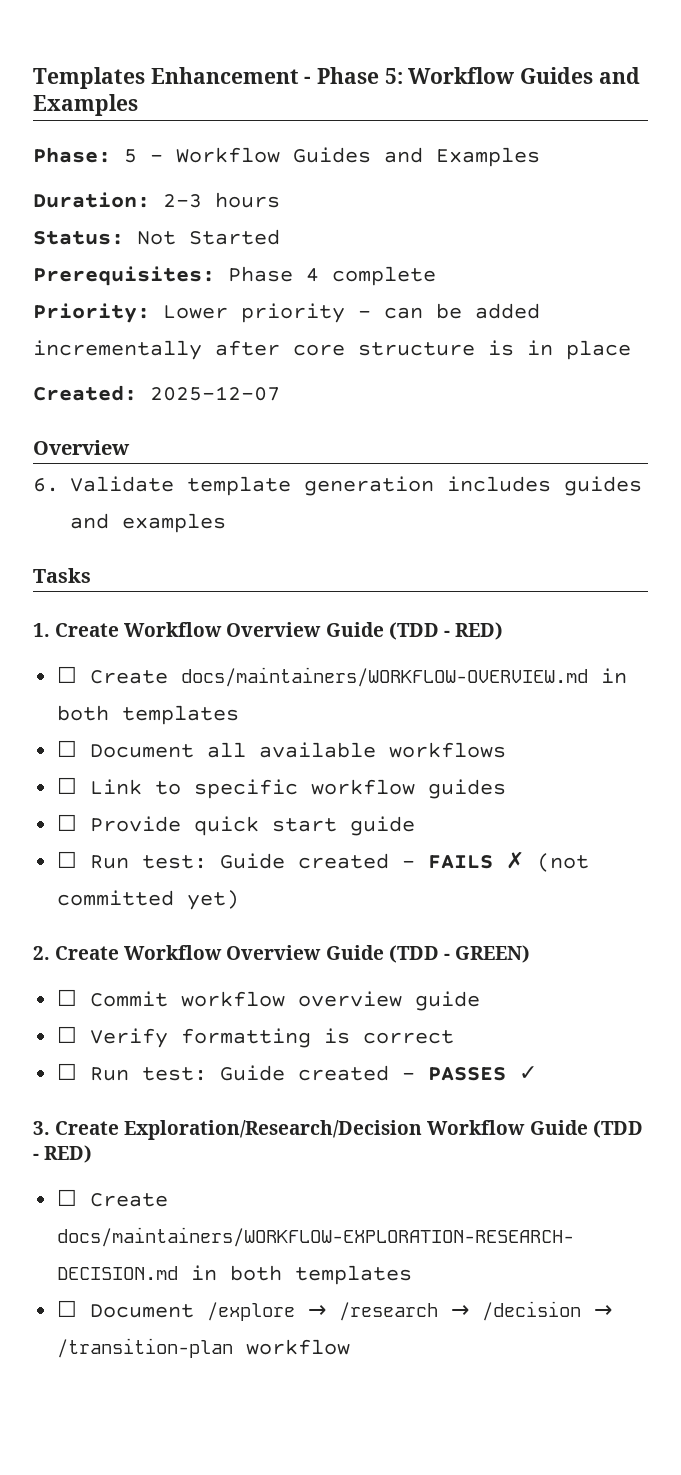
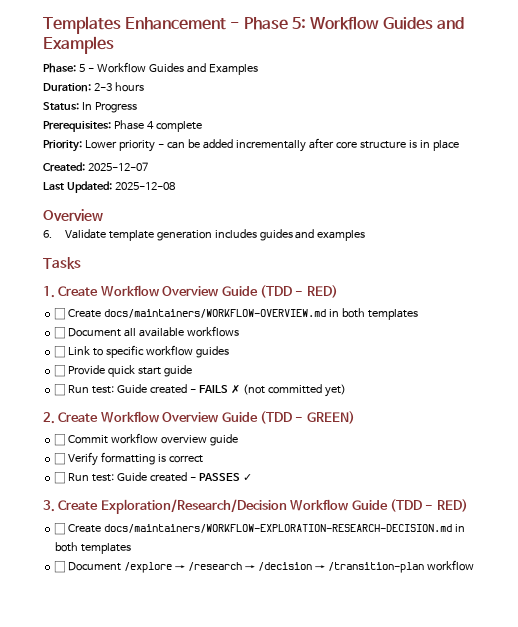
- Status: Not Started
+ Status: In Progress
+ Last Updated: 2025-12-08

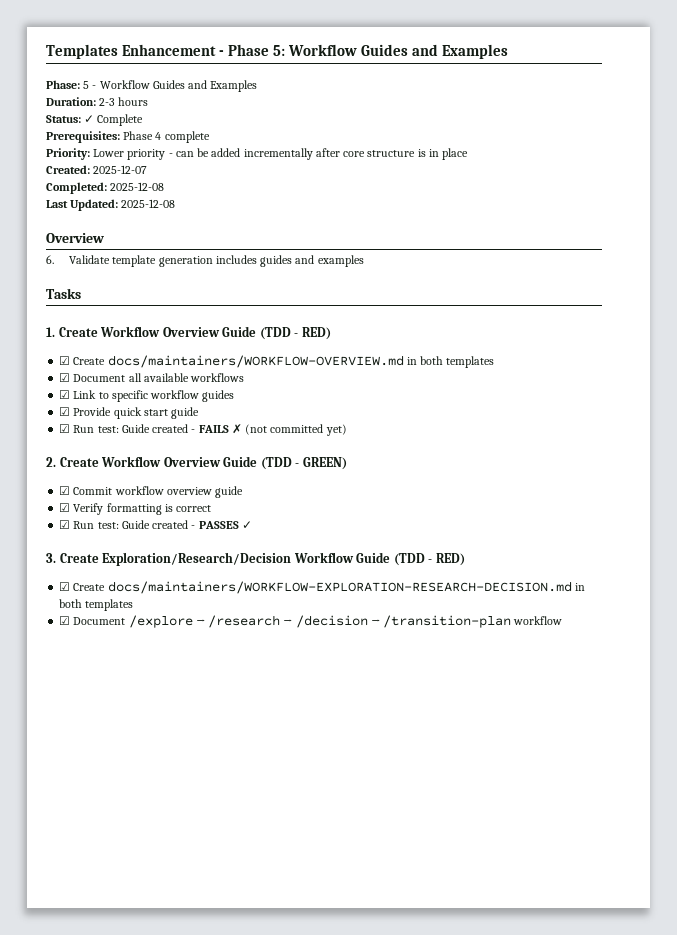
- Status: In Progress
+ Status: ✓ Complete
+ Completed: 2025-12-08
- ☐ Create docs/maintainers/WORKFLOW-OVERVIEW.md in both templates
+ ☑ Create docs/maintainers/WORKFLOW-OVERVIEW.md in both templates
- ☐ Document all available workflows
+ ☑ Document all available workflows
- ☐ Link to specific workflow guides
+ ☑ Link to specific workflow guides
- ☐ Provide quick start guide
+ ☑ Provide quick start guide
- ☐ Run test: Guide created - FAILS ✗ (not committed yet)
+ ☑ Run test: Guide created - FAILS ✗ (not committed yet)
- ☐ Commit workflow overview guide
+ ☑ Commit workflow overview guide
- ☐ Verify formatting is correct
+ ☑ Verify formatting is correct
- ☐ Run test: Guide created - PASSES ✓
+ ☑ Run test: Guide created - PASSES ✓
- ☐ Create docs/maintainers/WORKFLOW-EXPLORATION-RESEARCH-DECISION.md in both templates
+ ☑ Create docs/maintainers/WORKFLOW-EXPLORATION-RESEARCH-DECISION.md in both templates
- ☐ Document /explore → /research → /decision → /transition-plan workflow
+ ☑ Document /explore → /research → /decision → /transition-plan workflow

